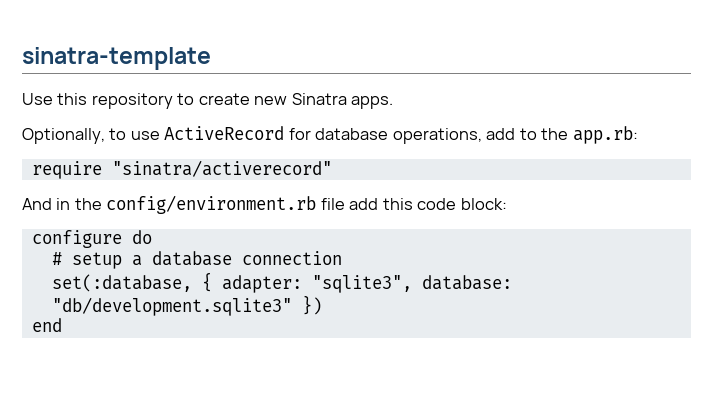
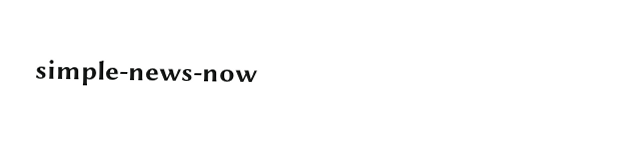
- sinatra-template
- Use this repository to create new Sinatra apps.
- Optionally, to use ActiveRecord for database operations, add to the app.rb:
- require "sinatra/activerecord"
- And in the config/environment.rb file add this code block:
- configure do
- # setup a database connection
- set(:database, { adapter: "sqlite3", database: "db/development.sqlite3" })
- end
+ simple-news-now

